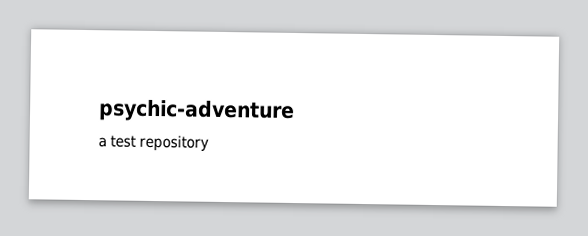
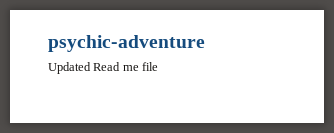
- a test repository
+ Updated Read me file

